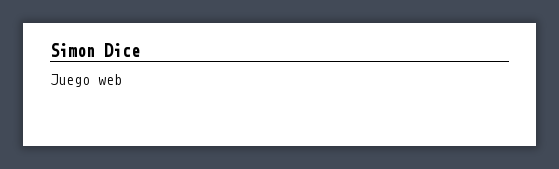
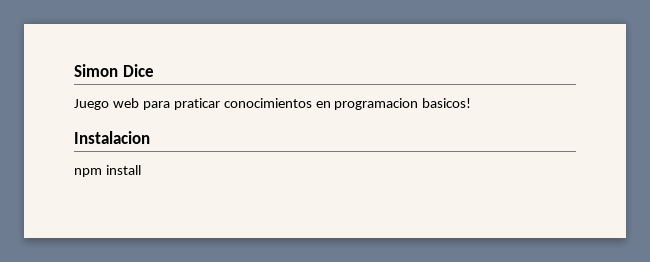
- Juego web
+ Juego web para praticar conocimientos en programacion basicos!
+ Instalacion
+ npm install

